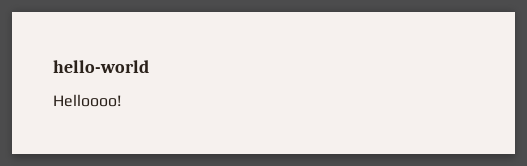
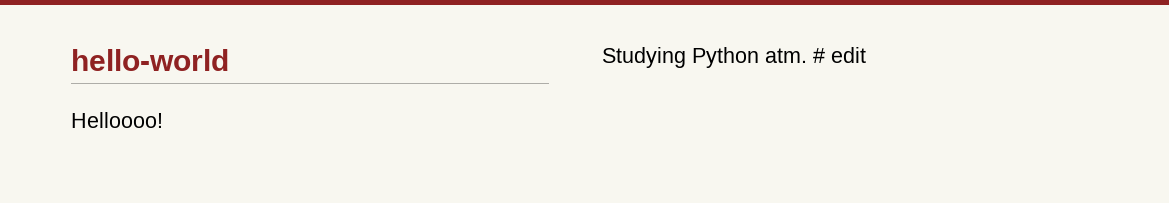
+ Studying Python atm. # edit

